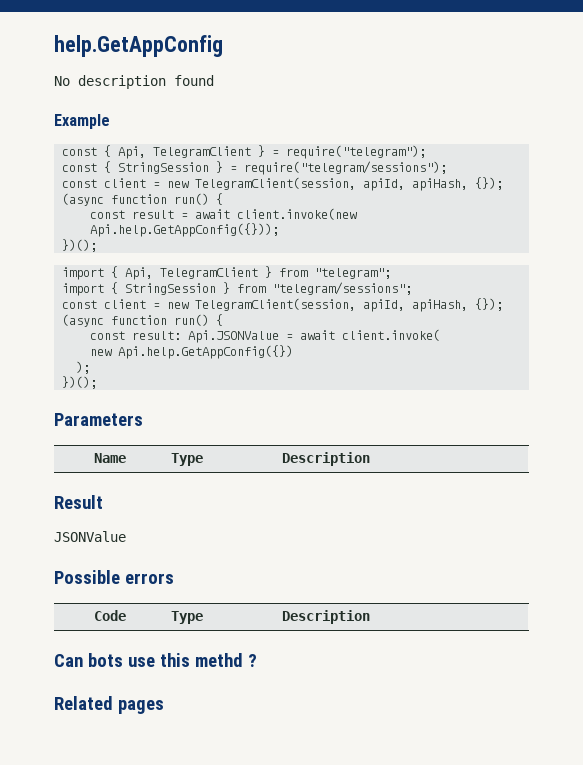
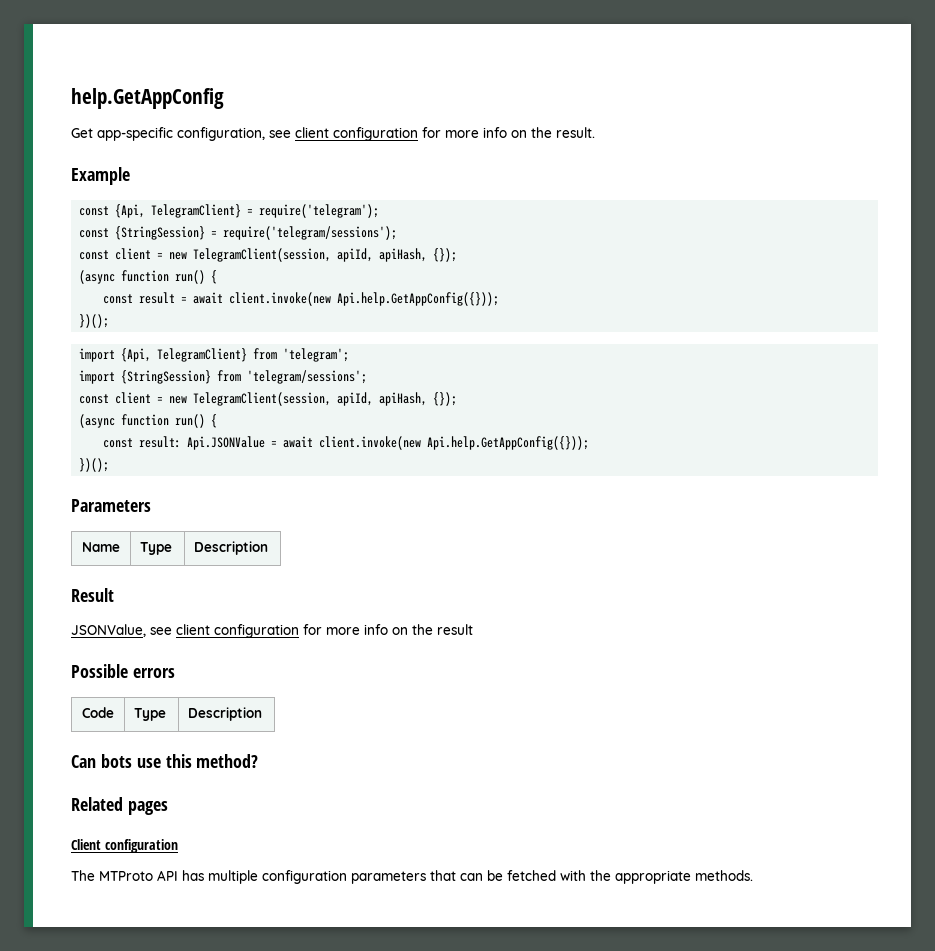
- No description found
+ Get app-specific configuration, see client configuration for more info on the result.
  Example
- const { Api, TelegramClient } = require("telegram");
- const { StringSession } = require("telegram/sessions");
+ const {Api, TelegramClient} = require('telegram');
+ const {StringSession} = require('telegram/sessions');
- import { Api, TelegramClient } from "telegram";
- import { StringSession } from "telegram/sessions";
+ import {Api, TelegramClient} from 'telegram';
+ import {StringSession} from 'telegram/sessions';
- const result: Api.JSONValue = await client.invoke(
- new Api.help.GetAppConfig({})
- );
+ const result: Api.JSONValue = await client.invoke(new Api.help.GetAppConfig({}));
- JSONValue
+ JSONValue, see client configuration for more info on the result
- Can bots use this methd ?
+ Can bots use this method?
+ Client configuration
+ The MTProto API has multiple configuration parameters that can be fetched with the appropriate methods.

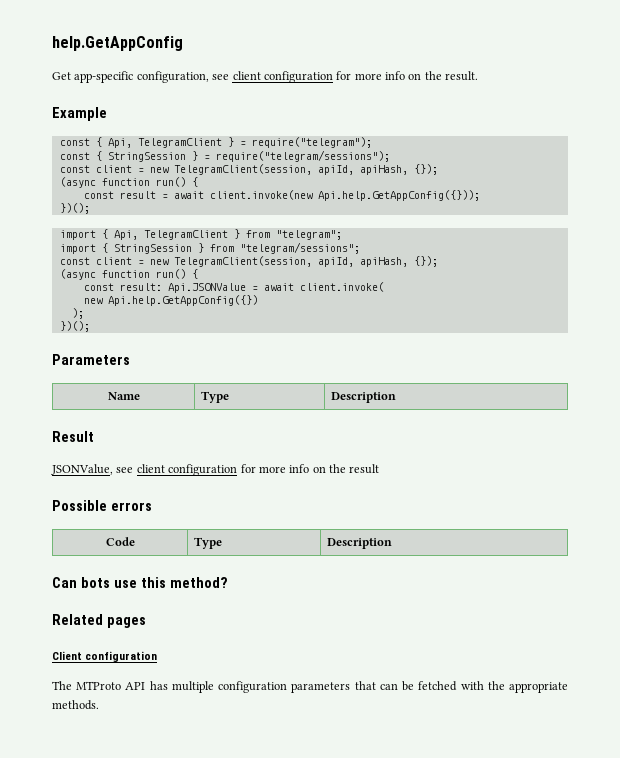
- const {Api, TelegramClient} = require('telegram');
- const {StringSession} = require('telegram/sessions');
+ const { Api, TelegramClient } = require("telegram");
+ const { StringSession } = require("telegram/sessions");
- import {Api, TelegramClient} from 'telegram';
- import {StringSession} from 'telegram/sessions';
+ import { Api, TelegramClient } from "telegram";
+ import { StringSession } from "telegram/sessions";
- const result: Api.JSONValue = await client.invoke(new Api.help.GetAppConfig({}));
+ const result: Api.JSONValue = await client.invoke(
+ new Api.help.GetAppConfig({})
+ );

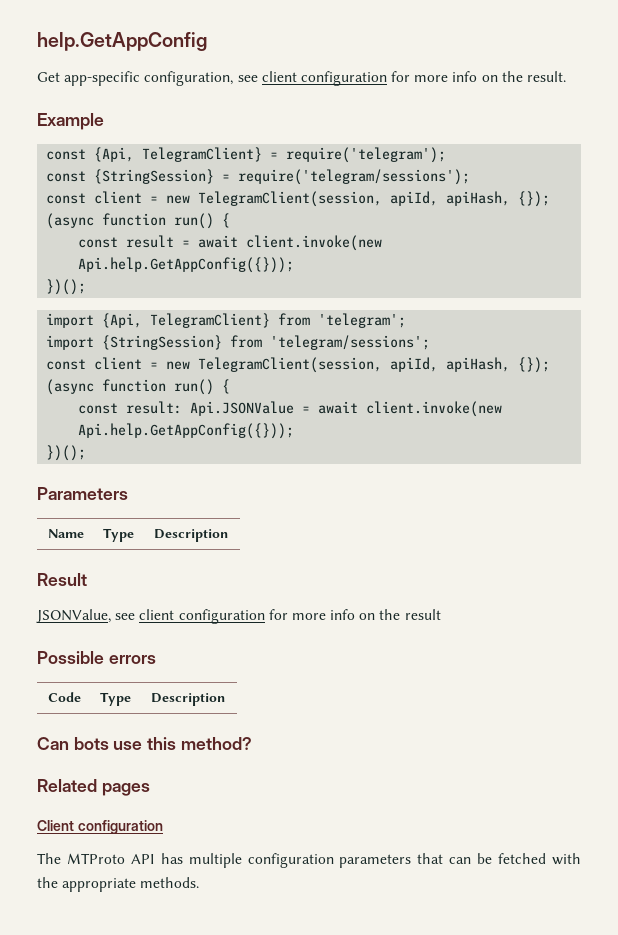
- const { Api, TelegramClient } = require("telegram");
- const { StringSession } = require("telegram/sessions");
+ const {Api, TelegramClient} = require('telegram');
+ const {StringSession} = require('telegram/sessions');
- import { Api, TelegramClient } from "telegram";
- import { StringSession } from "telegram/sessions";
+ import {Api, TelegramClient} from 'telegram';
+ import {StringSession} from 'telegram/sessions';
- const result: Api.JSONValue = await client.invoke(
- new Api.help.GetAppConfig({})
- );
+ const result: Api.JSONValue = await client.invoke(new Api.help.GetAppConfig({}));

